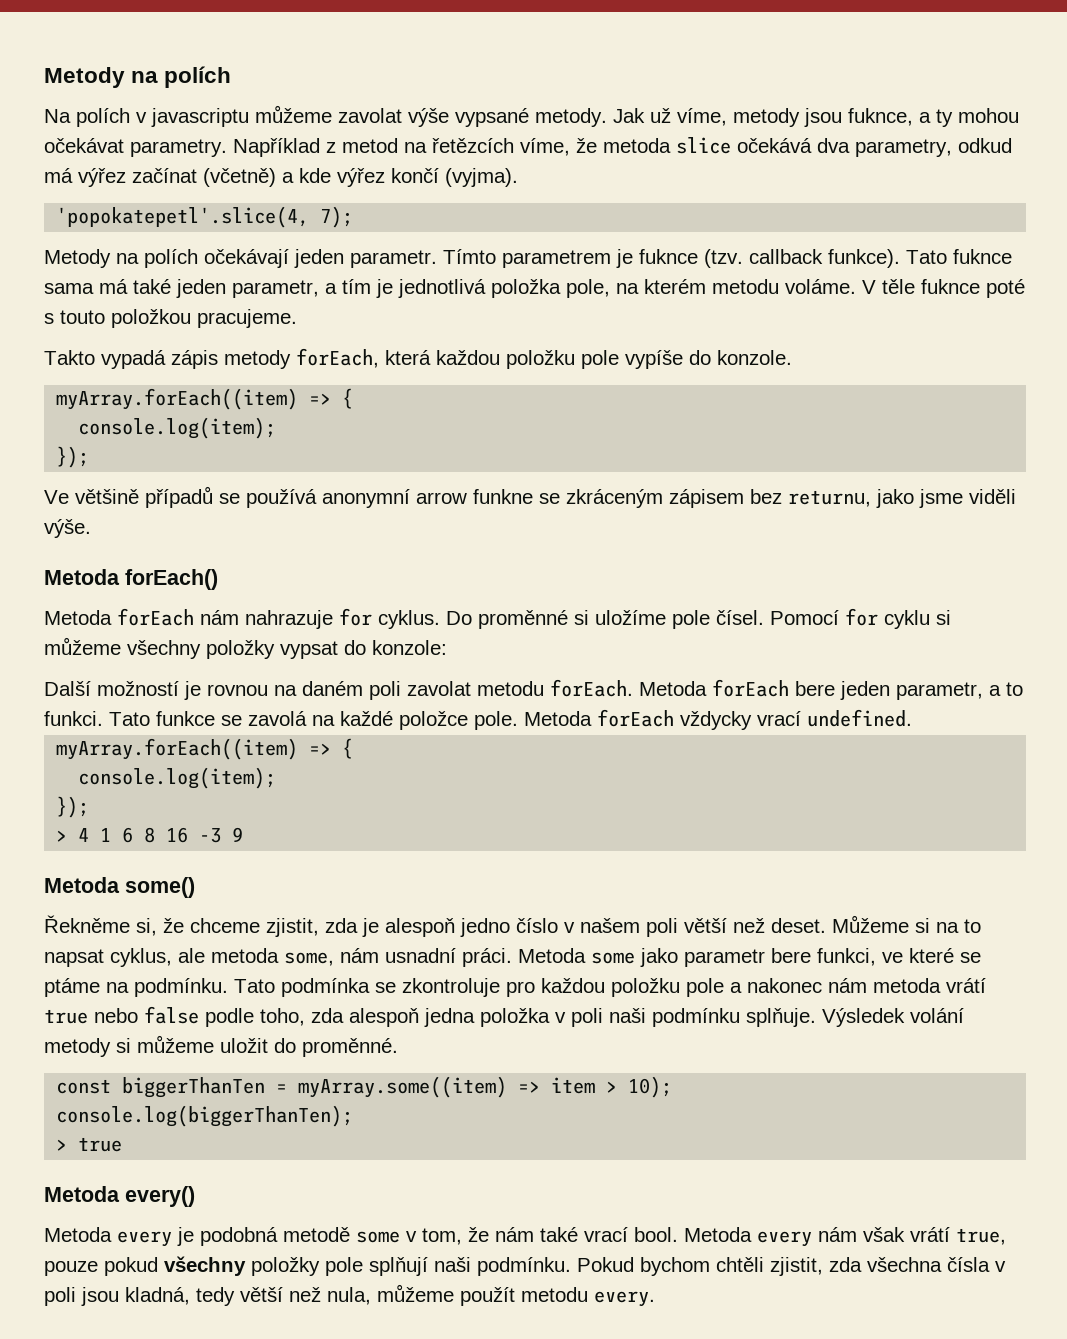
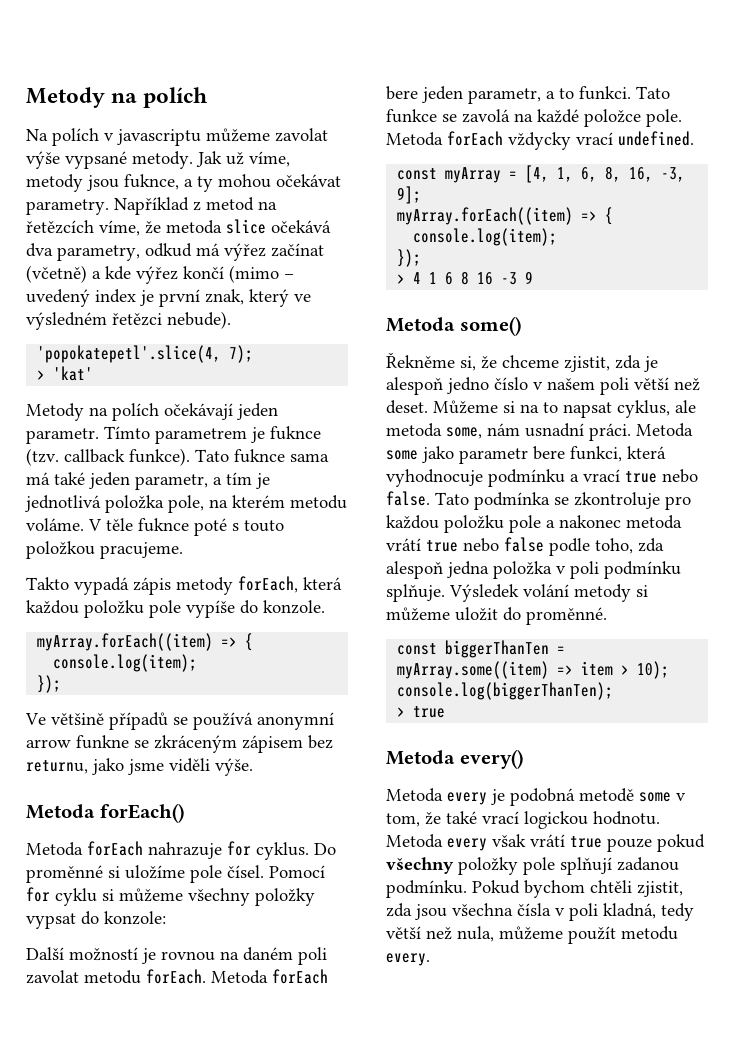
- Například z metod na řetězcích víme, že metoda slice očekává dva parametry, odkud má výřez začínat (včetně) a kde výřez končí (vyjma).
+ Například z metod na řetězcích víme, že metoda slice očekává dva parametry, odkud má výřez začínat (včetně) a kde výřez končí (mimo – uvedený index je první znak, který ve výsledném řetězci nebude).
+ > 'kat'
- Metoda forEach nám nahrazuje for cyklus.
+ Metoda forEach nahrazuje for cyklus.
+ const myArray = [4, 1, 6, 8, 16, -3, 9];
- Metoda some jako parametr bere funkci, ve které se ptáme na podmínku.
+ Metoda some jako parametr bere funkci, která vyhodnocuje podmínku a vrací true nebo false.
- Tato podmínka se zkontroluje pro každou položku pole a nakonec nám metoda vrátí true nebo false podle toho, zda alespoň jedna položka v poli naši podmínku splňuje.
+ Tato podmínka se zkontroluje pro každou položku pole a nakonec metoda vrátí true nebo false podle toho, zda alespoň jedna položka v poli podmínku splňuje.
- Metoda every je podobná metodě some v tom, že nám také vrací bool. Metoda every nám však vrátí true, pouze pokud všechny položky pole splňují naši podmínku.
+ Metoda every je podobná metodě some v tom, že také vrací logickou hodnotu. Metoda every však vrátí true pouze pokud všechny položky pole splňují zadanou podmínku.
- Pokud bychom chtěli zjistit, zda všechna čísla v poli jsou kladná, tedy větší než nula, můžeme použít metodu every.
+ Pokud bychom chtěli zjistit, zda jsou všechna čísla v poli kladná, tedy větší než nula, můžeme použít metodu every.

